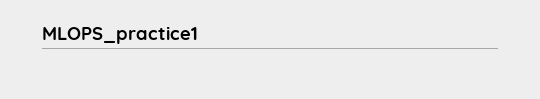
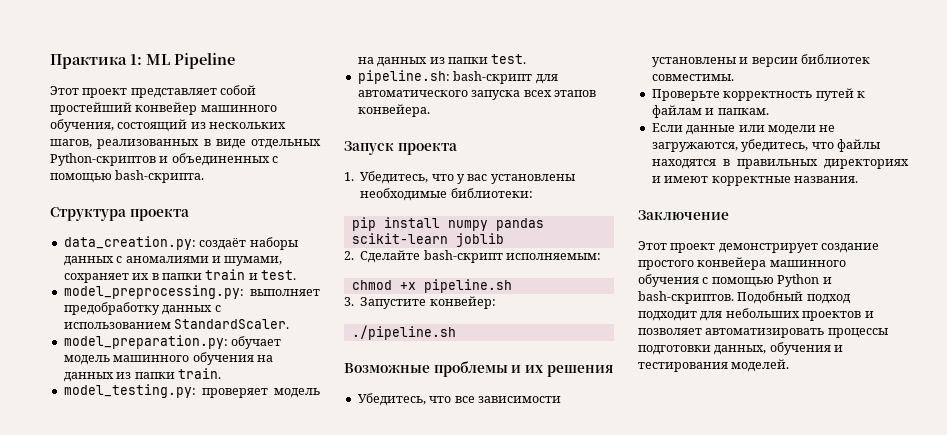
- MLOPS_practice1
+ Практика 1: ML Pipeline
+ Этот проект представляет собой простейший конвейер машинного обучения, состоящий из нескольких шагов, реализованных в виде отдельных Python-скриптов и объединенных с помощью bash-скрипта.
+ Структура проекта
+ data_creation.py: создаёт наборы данных с аномалиями и шумами, сохраняет их в папки train и test.
+ model_preprocessing.py: выполняет предобработку данных с использованием StandardScaler.
+ model_preparation.py: обучает модель машинного обучения на данных из папки train.
+ model_testing.py: проверяет модель на данных из папки test.
+ pipeline.sh: bash-скрипт для автоматического запуска всех этапов конвейера.
+ Запуск проекта
+ 1. Убедитесь, что у вас установлены необходимые библиотеки:
+ pip install numpy pandas scikit-learn joblib
+ 2. Сделайте bash-скрипт исполняемым:
+ chmod +x pipeline.sh
+ 3. Запустите конвейер:
+ ./pipeline.sh
+ Возможные проблемы и их решения
+ Убедитесь, что все зависимости установлены и версии библиотек совместимы.
+ Проверьте корректность путей к файлам и папкам.
+ Если данные или модели не загружаются, убедитесь, что файлы находятся в правильных директориях и имеют корректные названия.
+ Заключение
+ Этот проект демонстрирует создание простого конвейера машинного обучения с помощью Python и bash-скриптов. Подобный подход подходит для небольших проектов и позволяет автоматизировать процессы подготовки данных, обучения и тестирования моделей.

